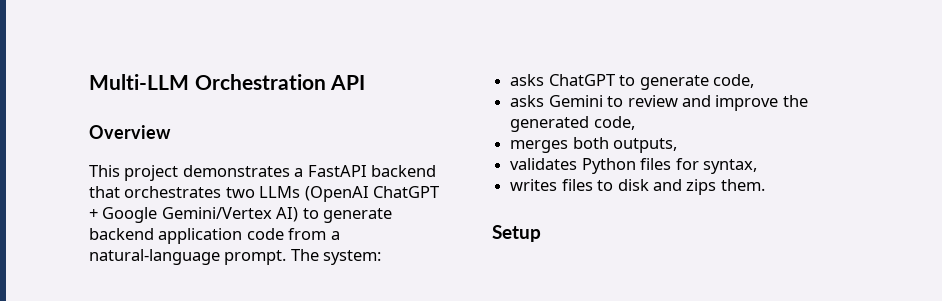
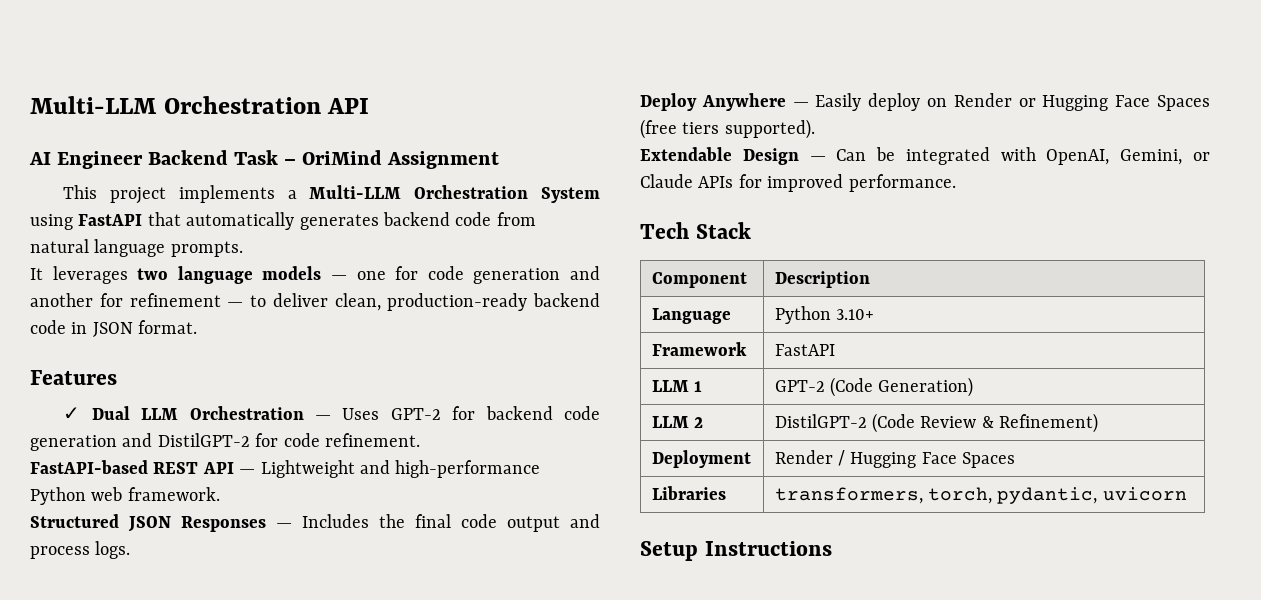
- Overview
- This project demonstrates a FastAPI backend that orchestrates two LLMs (OpenAI ChatGPT + Google Gemini/Vertex AI) to generate backend application code from a natural-language prompt. The system:
- asks ChatGPT to generate code,
- asks Gemini to review and improve the generated code,
- merges both outputs,
- validates Python files for syntax,
- writes files to disk and zips them.
+ AI Engineer Backend Task – OriMind Assignment
+ This project implements a Multi-LLM Orchestration System using FastAPI that automatically generates backend code from natural language prompts.
+ It leverages two language models — one for code generation and another for refinement — to deliver clean, production-ready backend code in JSON format.
+ Features
+ ✓ Dual LLM Orchestration — Uses GPT-2 for backend code generation and DistilGPT-2 for code refinement.
+ FastAPI-based REST API — Lightweight and high-performance Python web framework.
+ Structured JSON Responses — Includes the final code output and process logs.
+ Deploy Anywhere — Easily deploy on Render or Hugging Face Spaces (free tiers supported).
+ Extendable Design — Can be integrated with OpenAI, Gemini, or Claude APIs for improved performance.
+ Tech Stack
+ Component | Description
+ Language | Python 3.10+
+ Framework | FastAPI
+ LLM 1 | GPT-2 (Code Generation)
+ LLM 2 | DistilGPT-2 (Code Review & Refinement)
+ Deployment | Render / Hugging Face Spaces
+ Libraries | transformers, torch, pydantic, uvicorn
- Setup
+ Setup Instructions

